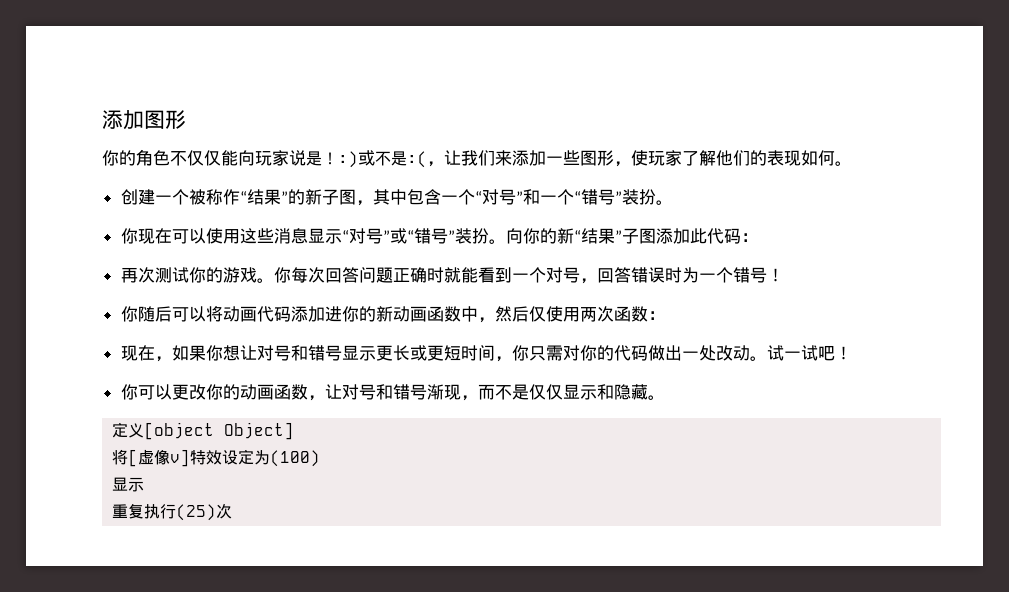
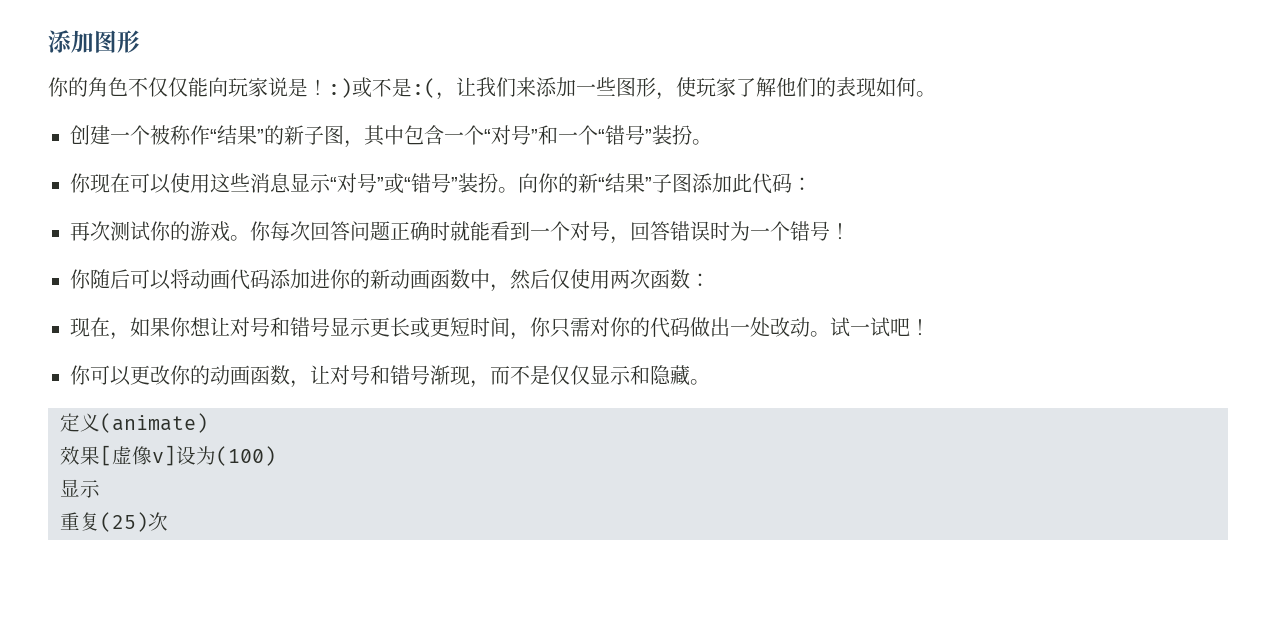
- 定义[object Object]
- 将[虚像v]特效设定为(100)
+ 定义(animate)
+ 效果[虚像v]设为(100)
- 重复执行(25)次
+ 重复(25)次

